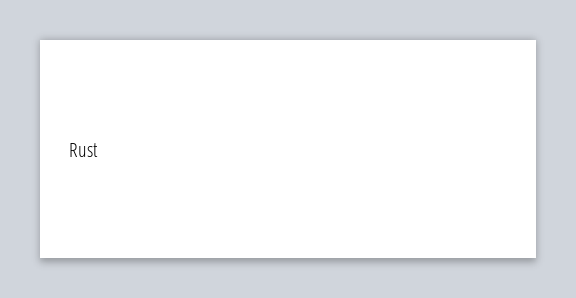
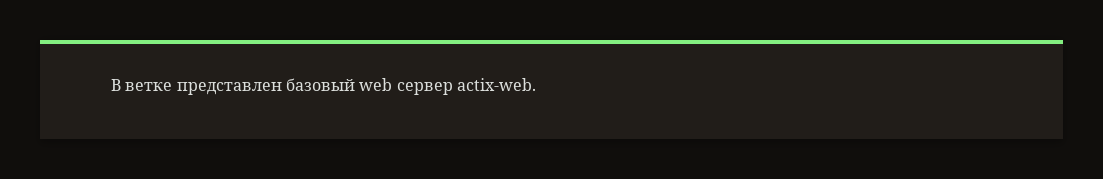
- Rust
+ В ветке представлен базовый web сервер actix-web.

